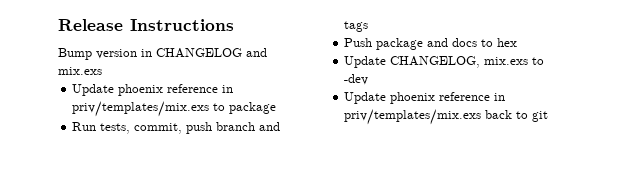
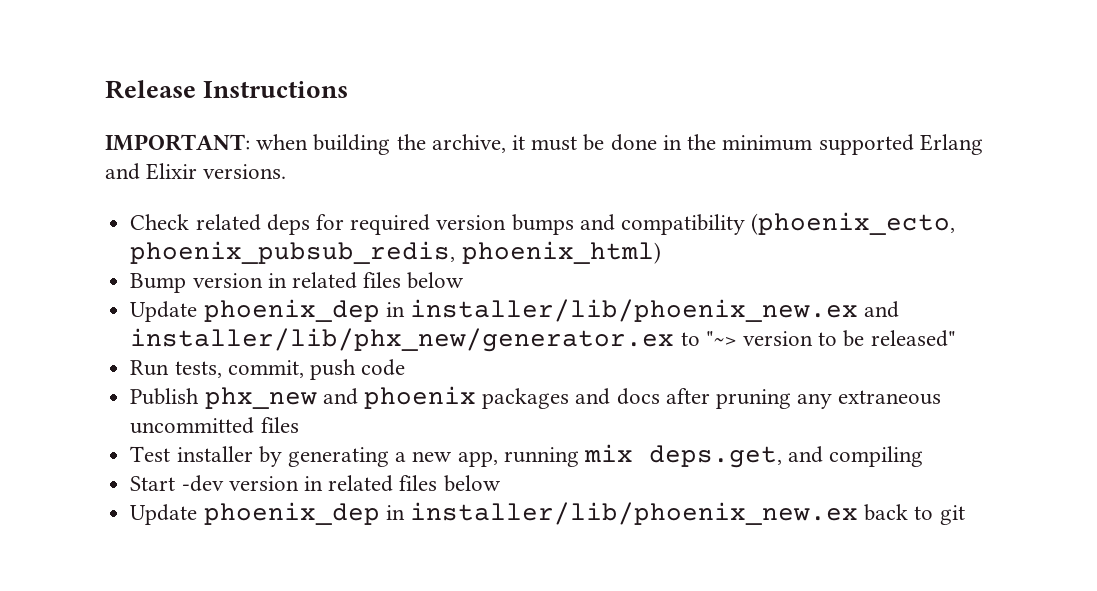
- Bump version in CHANGELOG and mix.exs
- Update phoenix reference in priv/templates/mix.exs to package
- Run tests, commit, push branch and tags
- Push package and docs to hex
- Update CHANGELOG, mix.exs to -dev
- Update phoenix reference in priv/templates/mix.exs back to git
+ IMPORTANT: when building the archive, it must be done in the minimum supported Erlang and Elixir versions.
+ Check related deps for required version bumps and compatibility (phoenix_ecto, phoenix_pubsub_redis, phoenix_html)
+ Bump version in related files below
+ Update phoenix_dep in installer/lib/phoenix_new.ex and installer/lib/phx_new/generator.ex to "~> version to be released"
+ Run tests, commit, push code
+ Publish phx_new and phoenix packages and docs after pruning any extraneous uncommitted files
+ Test installer by generating a new app, running mix deps.get, and compiling
+ Start -dev version in related files below
+ Update phoenix_dep in installer/lib/phoenix_new.ex back to git

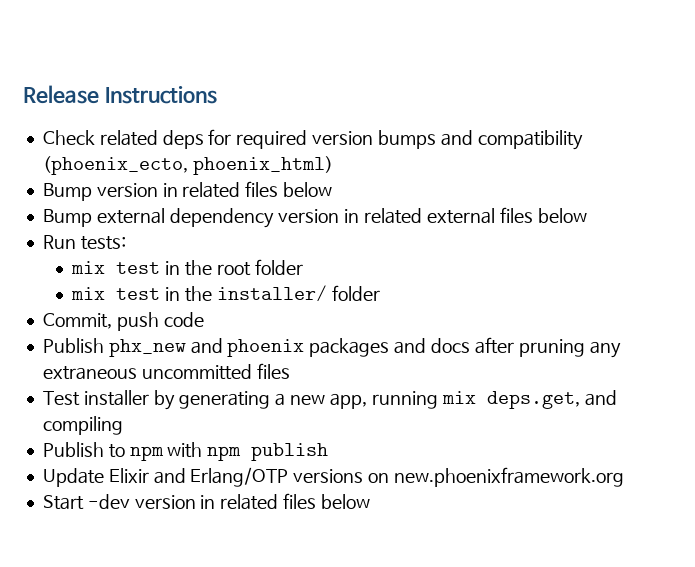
- IMPORTANT: when building the archive, it must be done in the minimum supported Erlang and Elixir versions.
- Check related deps for required version bumps and compatibility (phoenix_ecto, phoenix_pubsub_redis, phoenix_html)
+ Check related deps for required version bumps and compatibility (phoenix_ecto, phoenix_html)
- Update phoenix_dep in installer/lib/phoenix_new.ex and installer/lib/phx_new/generator.ex to "~> version to be released"
- Run tests, commit, push code
+ Bump external dependency version in related external files below
+ Run tests:
+ mix test in the root folder
+ mix test in the installer/ folder
+ Commit, push code
+ Publish to npm with npm publish
+ Update Elixir and Erlang/OTP versions on new.phoenixframework.org
- Update phoenix_dep in installer/lib/phoenix_new.ex back to git

